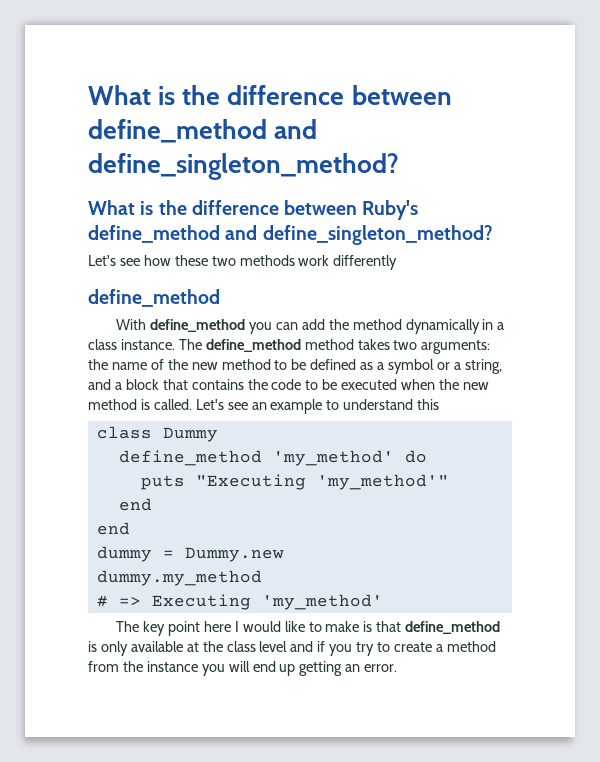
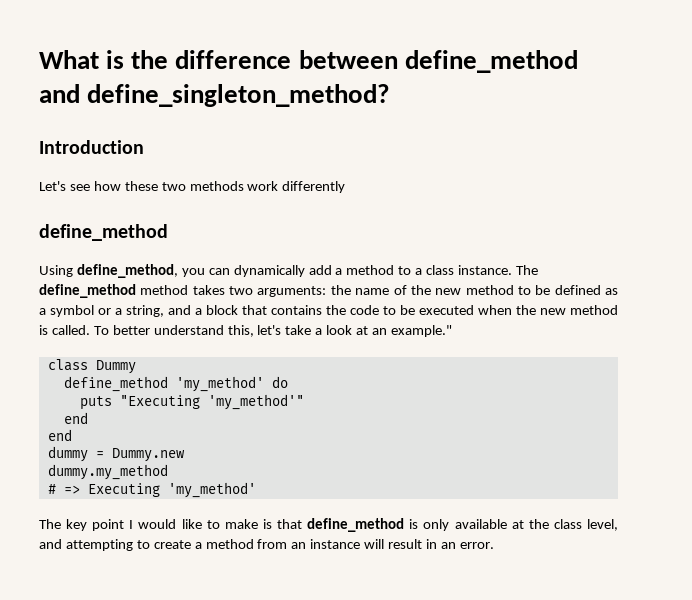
- What is the difference between Ruby's define_method and define_singleton_method?
+ Introduction
- With define_method you can add the method dynamically in a class instance.
+ Using define_method, you can dynamically add a method to a class instance.
- Let's see an example to understand this
+ To better understand this, let's take a look at an example."
- The key point here I would like to make is that define_method is only available at the class level and if you try to create a method from the instance you will end up getting an error.
+ The key point I would like to make is that define_method is only available at the class level, and attempting to create a method from an instance will result in an error.

